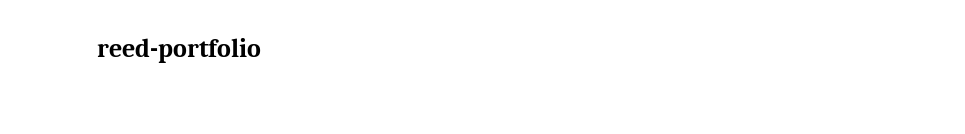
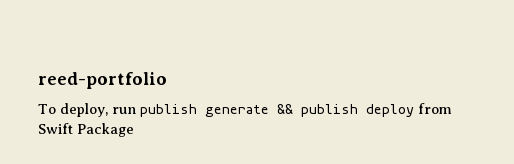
+ To deploy, run publish generate && publish deploy from Swift Package

